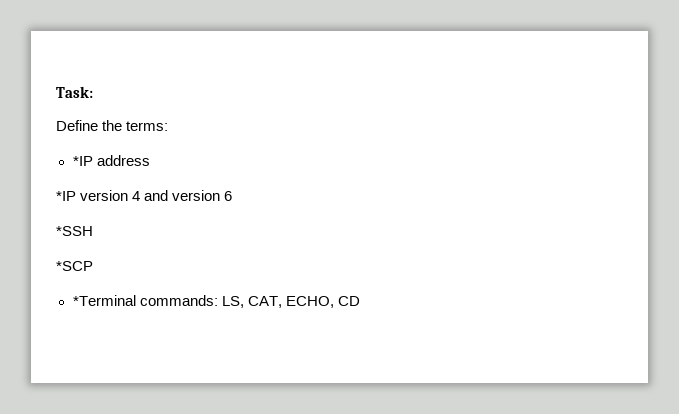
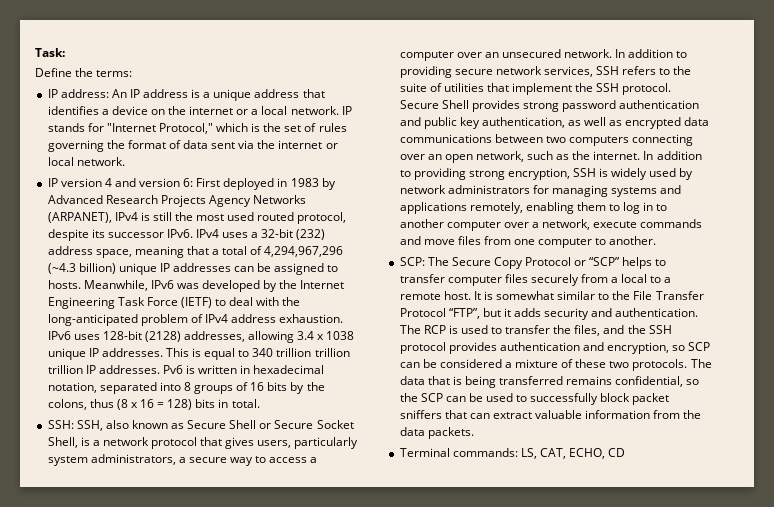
- *IP address
- *IP version 4 and version 6
- *SSH
- *SCP
- *Terminal commands: LS, CAT, ECHO, CD
+ IP address: An IP address is a unique address that identifies a device on the internet or a local network. IP stands for "Internet Protocol," which is the set of rules governing the format of data sent via the internet or local network.
+ IP version 4 and version 6: First deployed in 1983 by Advanced Research Projects Agency Networks (ARPANET), IPv4 is still the most used routed protocol, despite its successor IPv6. IPv4 uses a 32-bit (232) address space, meaning that a total of 4,294,967,296 (~4.3 billion) unique IP addresses can be assigned to hosts. Meanwhile, IPv6 was developed by the Internet Engineering Task Force (IETF) to deal with the long-anticipated problem of IPv4 address exhaustion. IPv6 uses 128-bit (2128) addresses, allowing 3.4 x 1038 unique IP addresses. This is equal to 340 trillion trillion trillion IP addresses. Pv6 is written in hexadecimal notation, separated into 8 groups of 16 bits by the colons, thus (8 x 16 = 128) bits in total.
+ SSH: SSH, also known as Secure Shell or Secure Socket Shell, is a network protocol that gives users, particularly system administrators, a secure way to access a computer over an unsecured network. In addition to providing secure network services, SSH refers to the suite of utilities that implement the SSH protocol. Secure Shell provides strong password authentication and public key authentication, as well as encrypted data communications between two computers connecting over an open network, such as the internet. In addition to providing strong encryption, SSH is widely used by network administrators for managing systems and applications remotely, enabling them to log in to another computer over a network, execute commands and move files from one computer to another.
+ SCP: The Secure Copy Protocol or “SCP” helps to transfer computer files securely from a local to a remote host. It is somewhat similar to the File Transfer Protocol “FTP”, but it adds security and authentication. The RCP is used to transfer the files, and the SSH protocol provides authentication and encryption, so SCP can be considered a mixture of these two protocols. The data that is being transferred remains confidential, so the SCP can be used to successfully block packet sniffers that can extract valuable information from the data packets.
+ Terminal commands: LS, CAT, ECHO, CD

